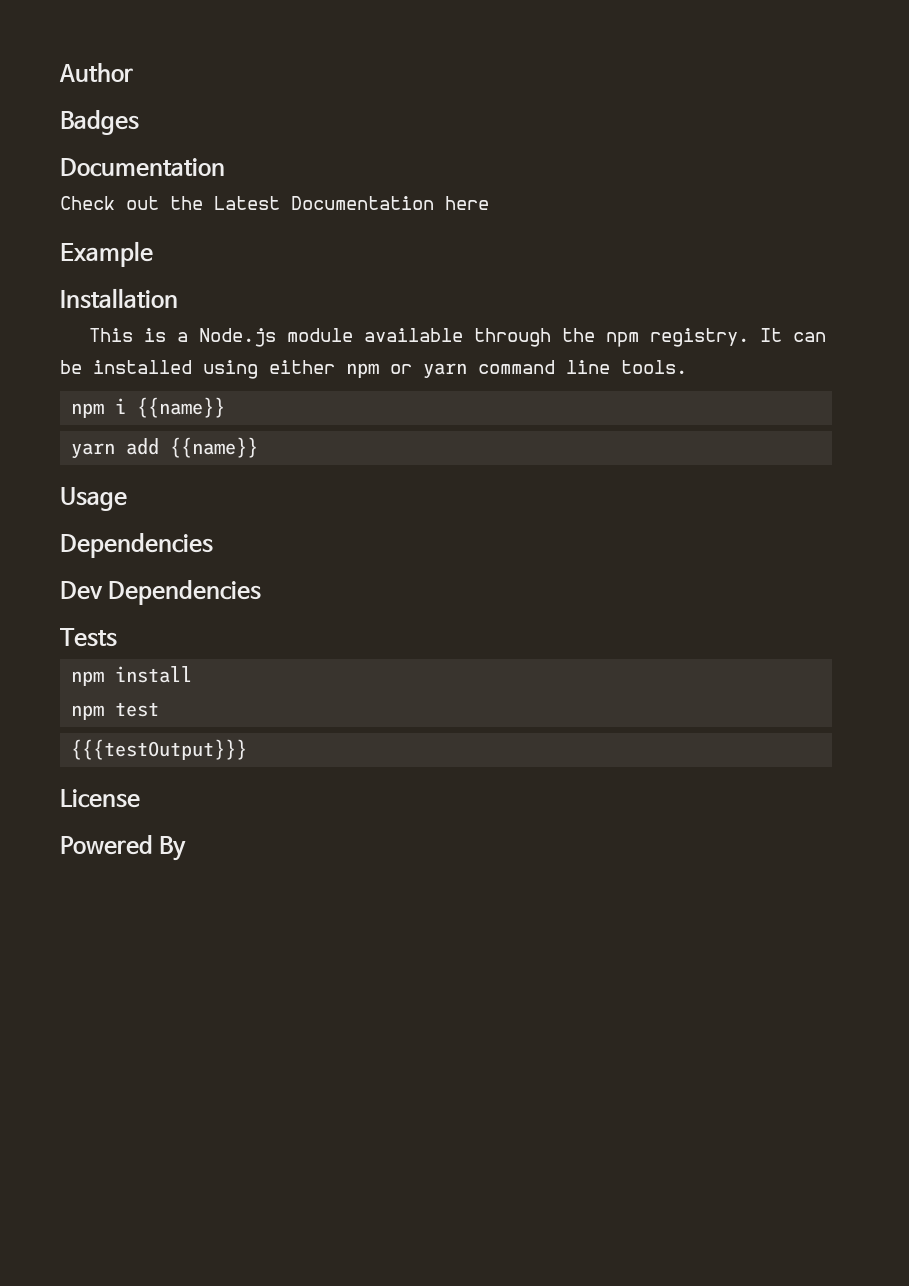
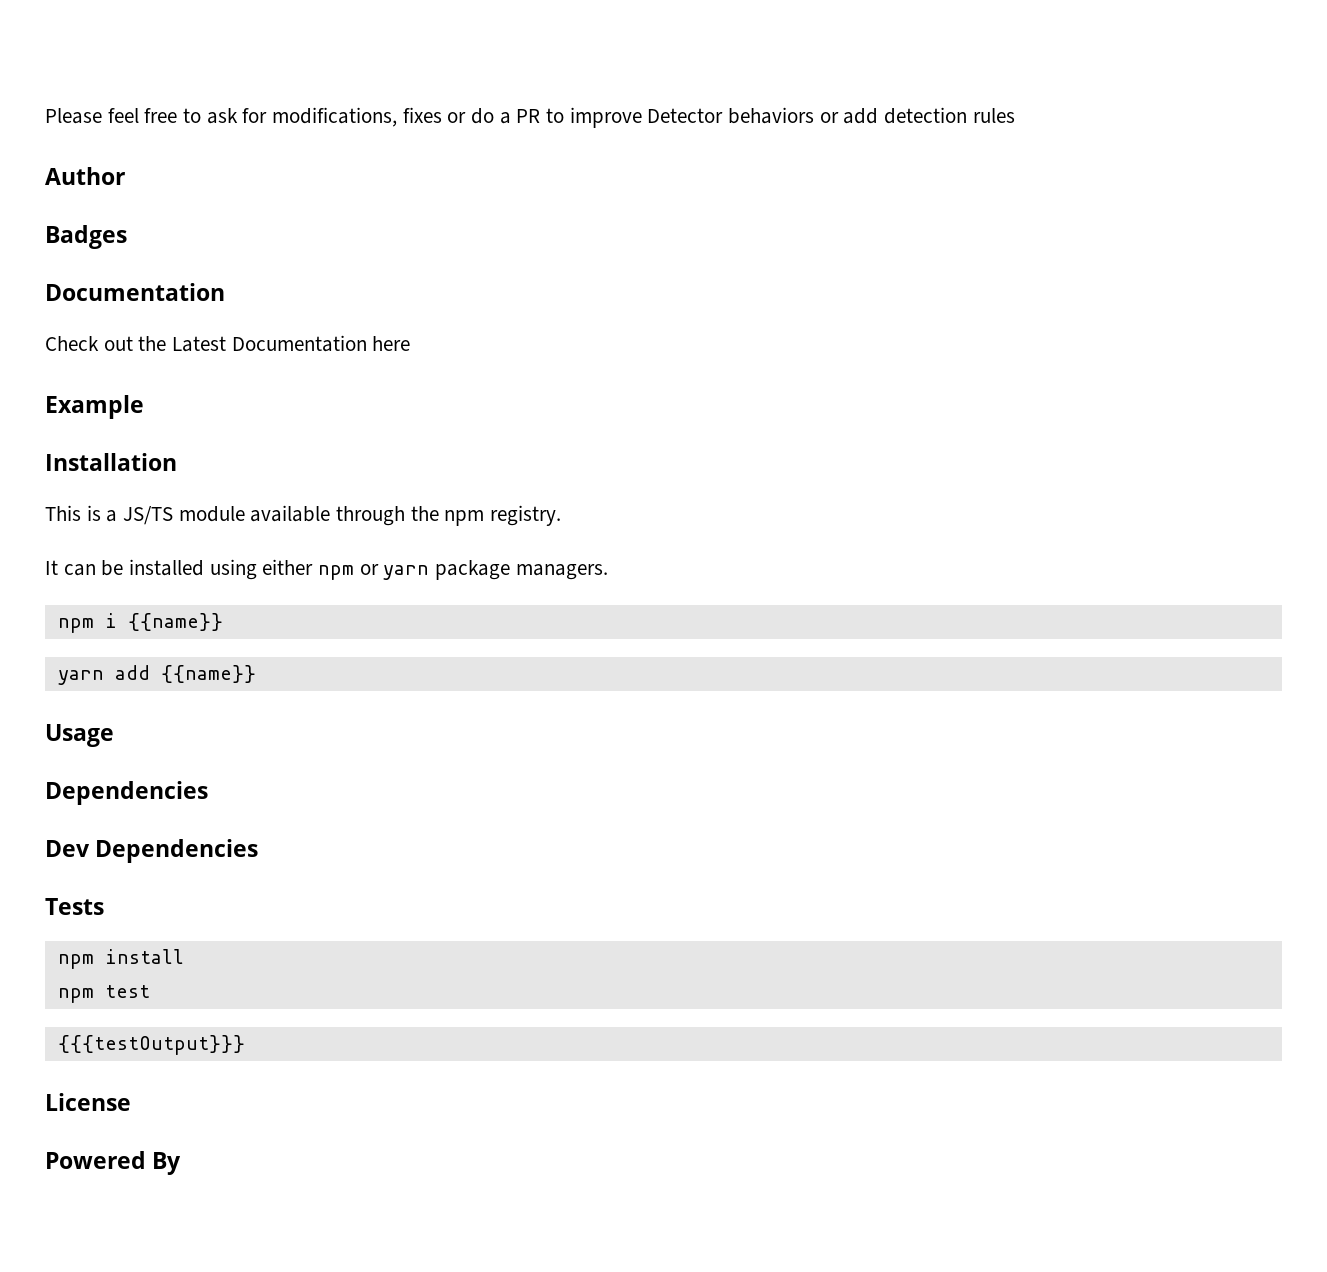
+ Please feel free to ask for modifications, fixes or do a PR to improve Detector behaviors or add detection rules
- This is a Node.js module available through the npm registry. It can be installed using either npm or yarn command line tools.
+ This is a JS/TS module available through the npm registry.
+ It can be installed using either npm or yarn package managers.

